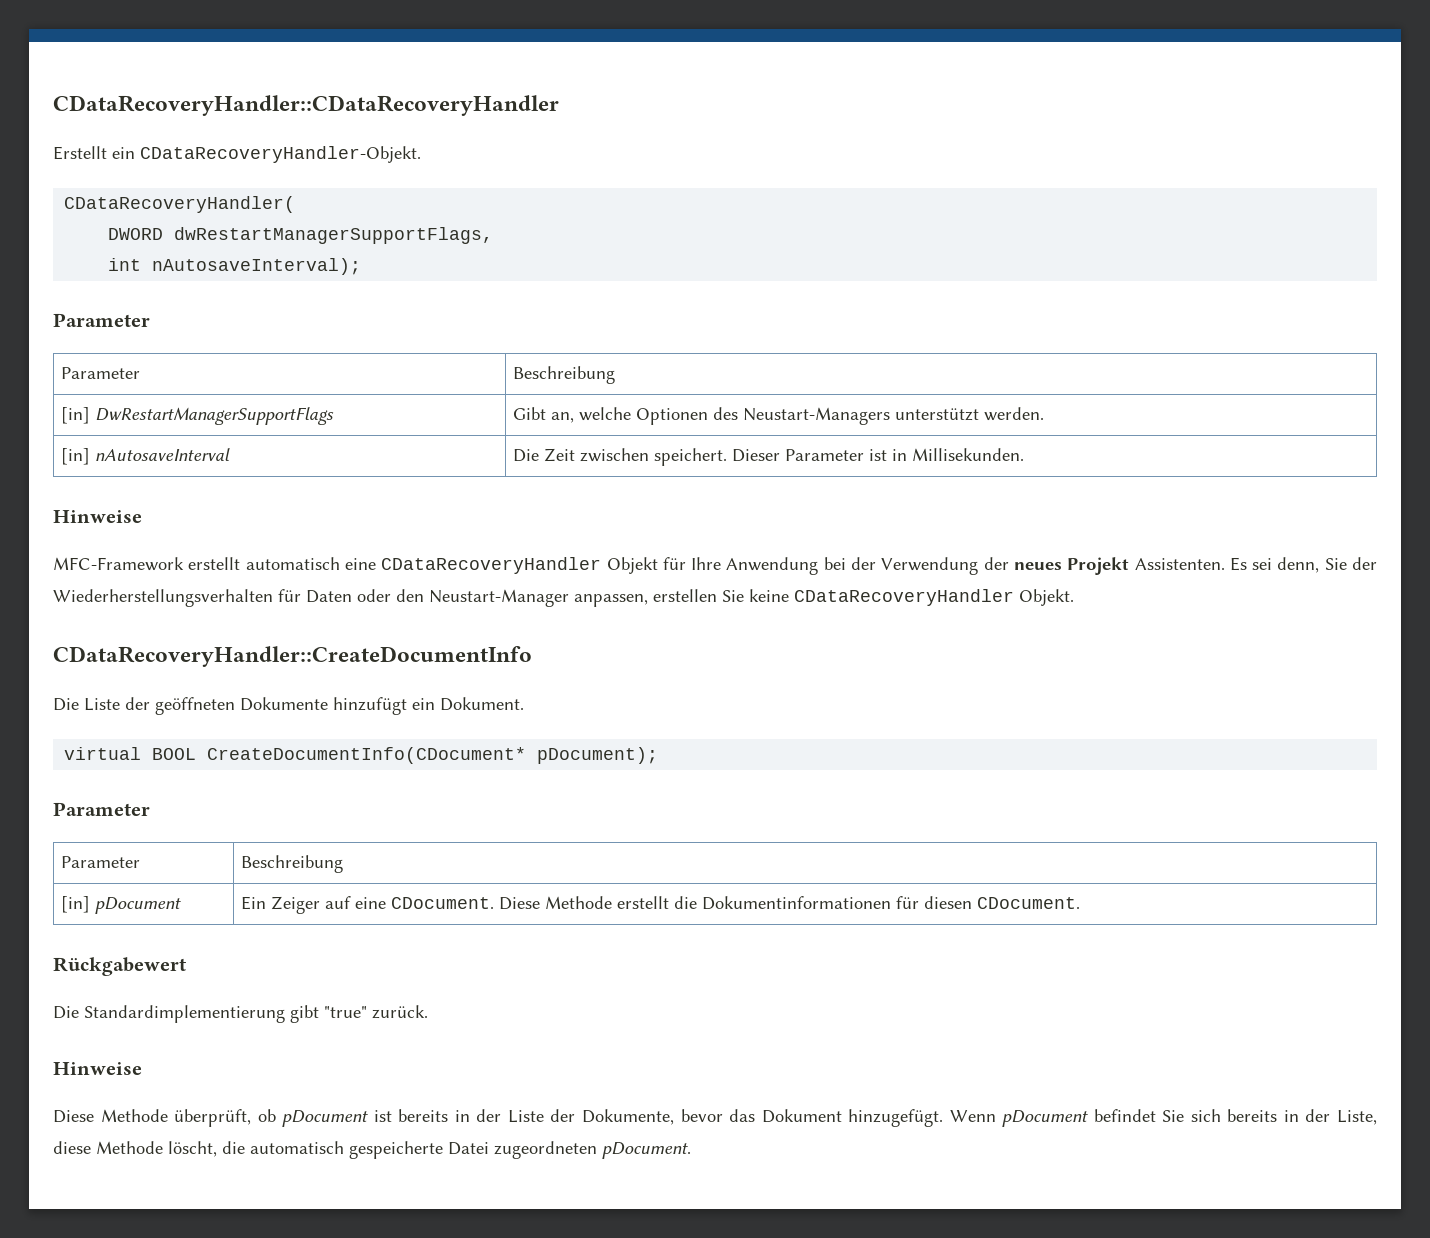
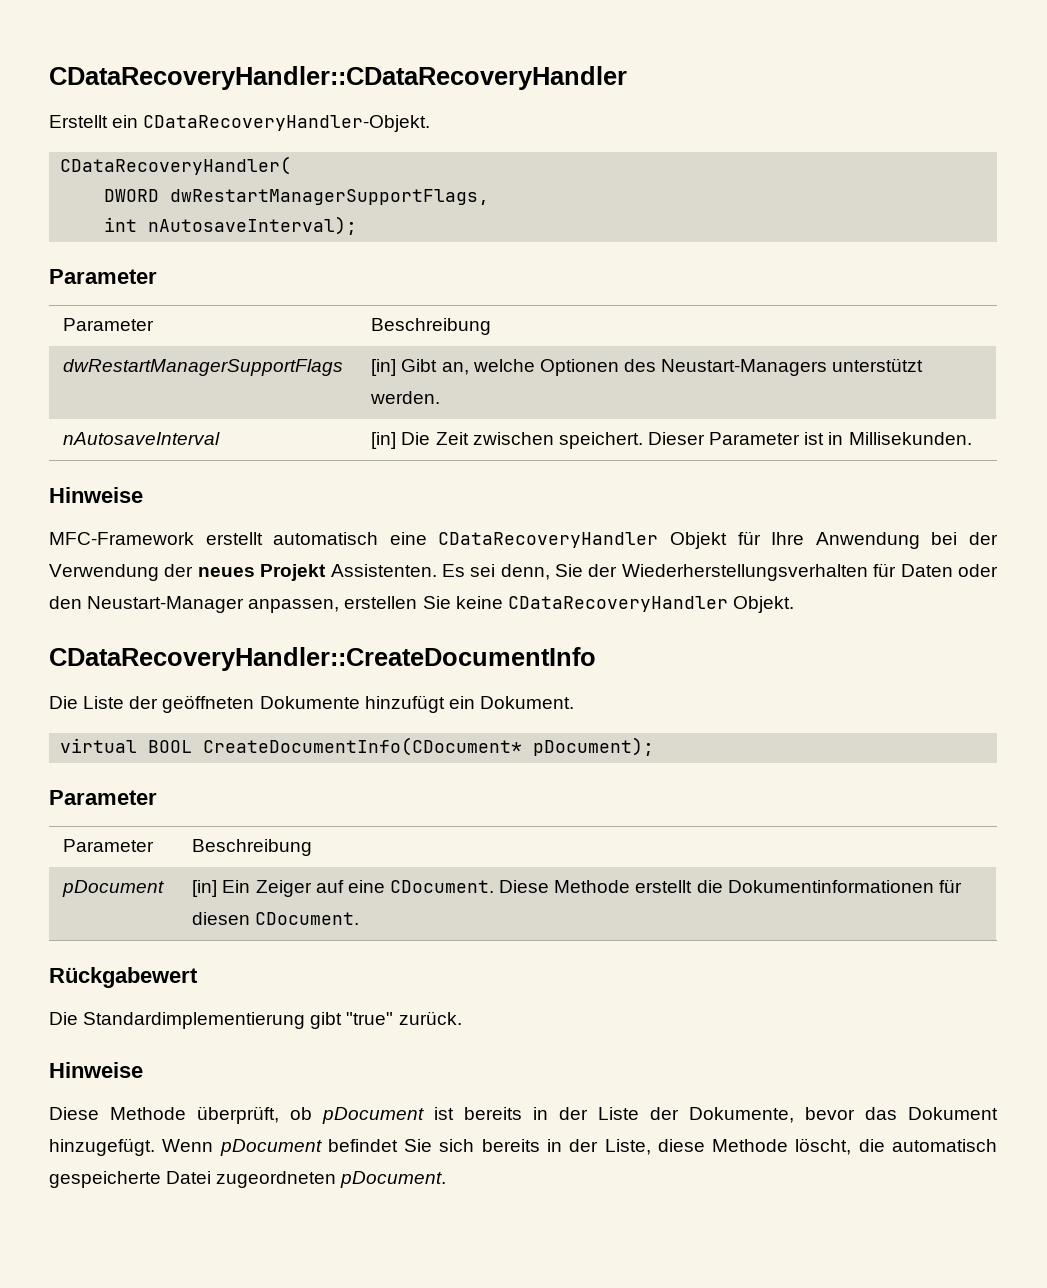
- [in] DwRestartManagerSupportFlags | Gibt an, welche Optionen des Neustart-Managers unterstützt werden.
+ dwRestartManagerSupportFlags | [in] Gibt an, welche Optionen des Neustart-Managers unterstützt werden.
- [in] nAutosaveInterval | Die Zeit zwischen speichert. Dieser Parameter ist in Millisekunden.
+ nAutosaveInterval | [in] Die Zeit zwischen speichert. Dieser Parameter ist in Millisekunden.
- [in] pDocument | Ein Zeiger auf eine CDocument. Diese Methode erstellt die Dokumentinformationen für diesen CDocument.
+ pDocument | [in] Ein Zeiger auf eine CDocument. Diese Methode erstellt die Dokumentinformationen für diesen CDocument.

